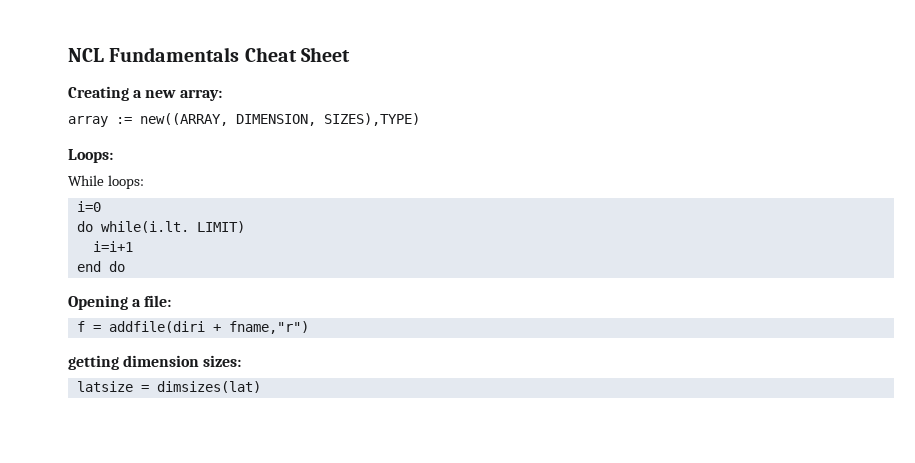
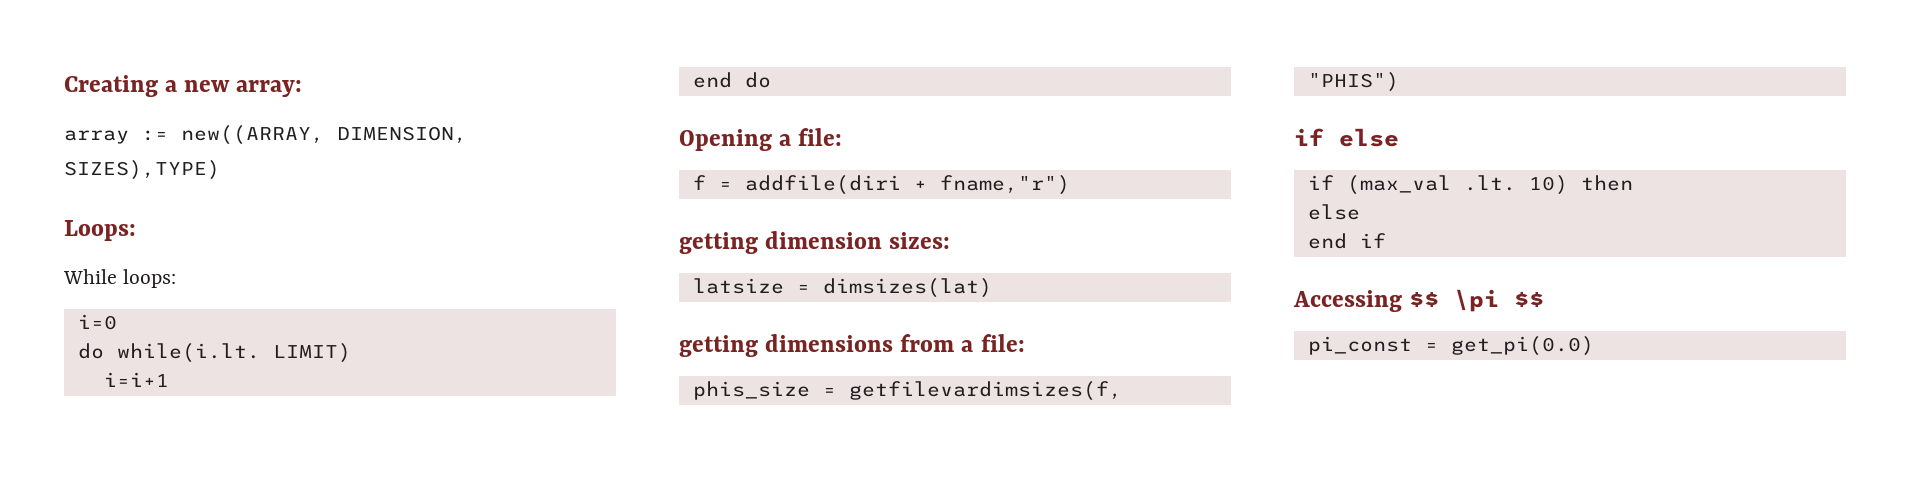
- NCL Fundamentals Cheat Sheet
+ getting dimensions from a file:
+ phis_size = getfilevardimsizes(f, "PHIS")
+ if else
+ if (max_val .lt. 10) then
+ else
+ end if
+ Accessing $$ \pi $$
+ pi_const = get_pi(0.0)

